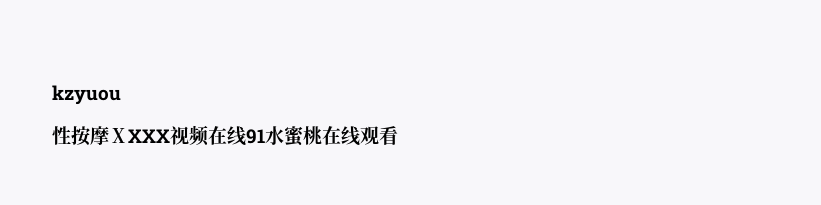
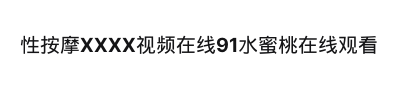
- kzyuou

